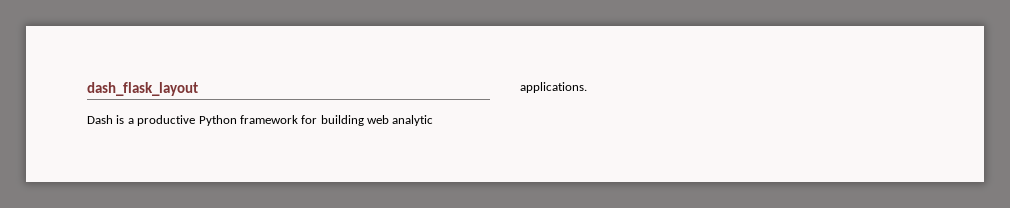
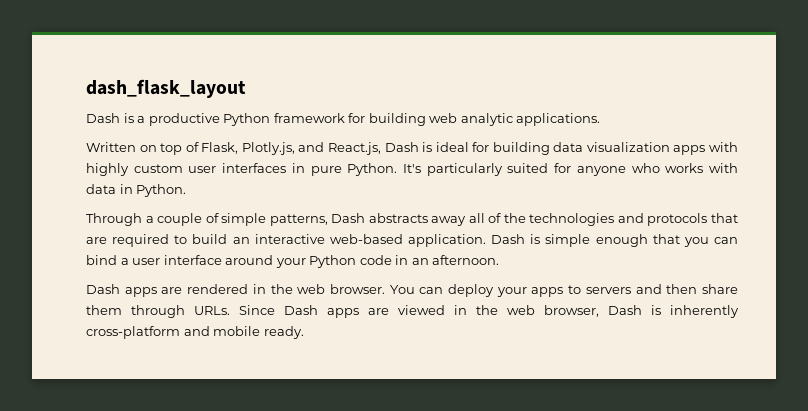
+ Written on top of Flask, Plotly.js, and React.js, Dash is ideal for building data visualization apps with highly custom user interfaces in pure Python. It's particularly suited for anyone who works with data in Python.
+ Through a couple of simple patterns, Dash abstracts away all of the technologies and protocols that are required to build an interactive web-based application. Dash is simple enough that you can bind a user interface around your Python code in an afternoon.
+ Dash apps are rendered in the web browser. You can deploy your apps to servers and then share them through URLs. Since Dash apps are viewed in the web browser, Dash is inherently cross-platform and mobile ready.

